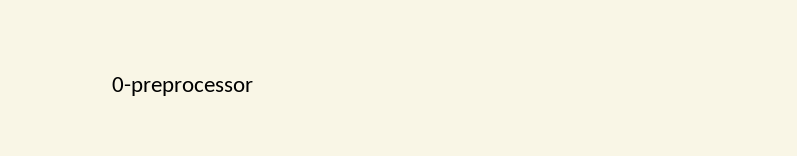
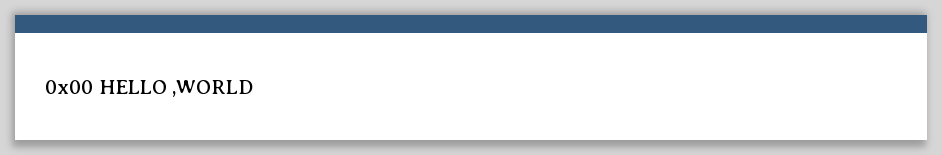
- 0-preprocessor
+ 0x00 HELLO ,WORLD

